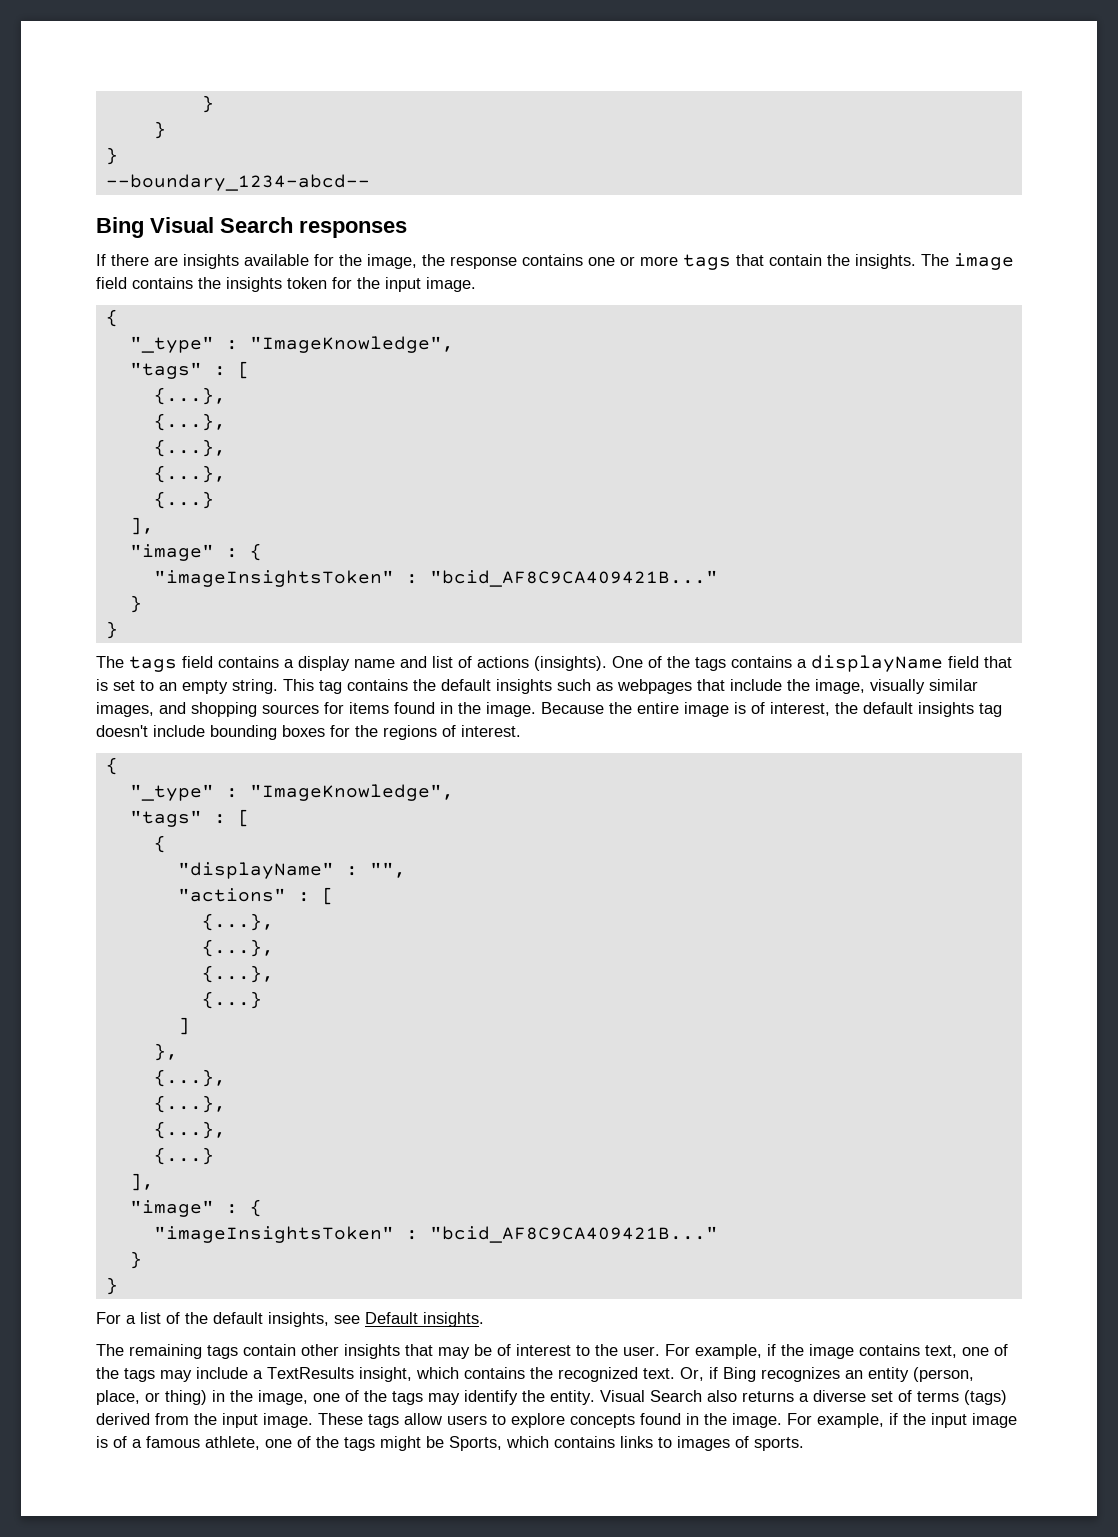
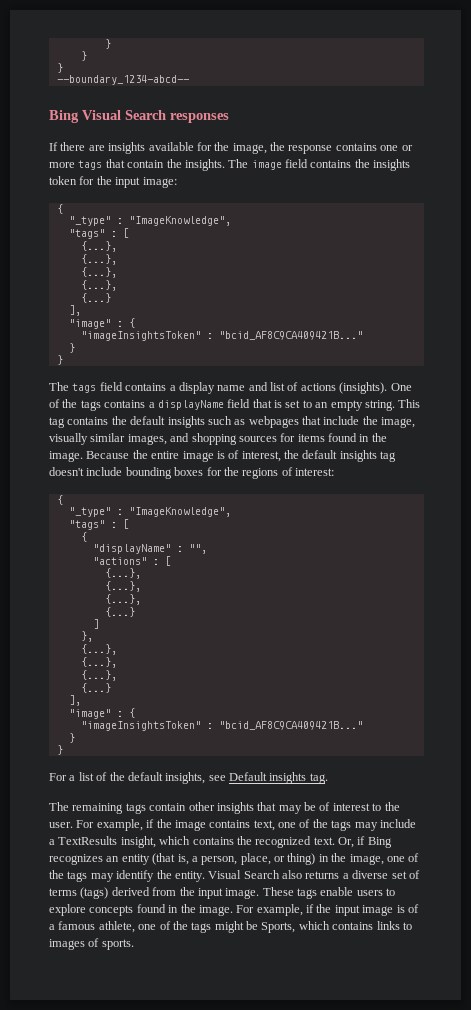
- The image field contains the insights token for the input image.
+ The image field contains the insights token for the input image:
- Because the entire image is of interest, the default insights tag doesn't include bounding boxes for the regions of interest.
+ Because the entire image is of interest, the default insights tag doesn't include bounding boxes for the regions of interest:
- For a list of the default insights, see Default insights.
+ For a list of the default insights, see Default insights tag.
- Or, if Bing recognizes an entity (person, place, or thing) in the image, one of the tags may identify the entity.
+ Or, if Bing recognizes an entity (that is, a person, place, or thing) in the image, one of the tags may identify the entity.
- These tags allow users to explore concepts found in the image.
+ These tags enable users to explore concepts found in the image.

